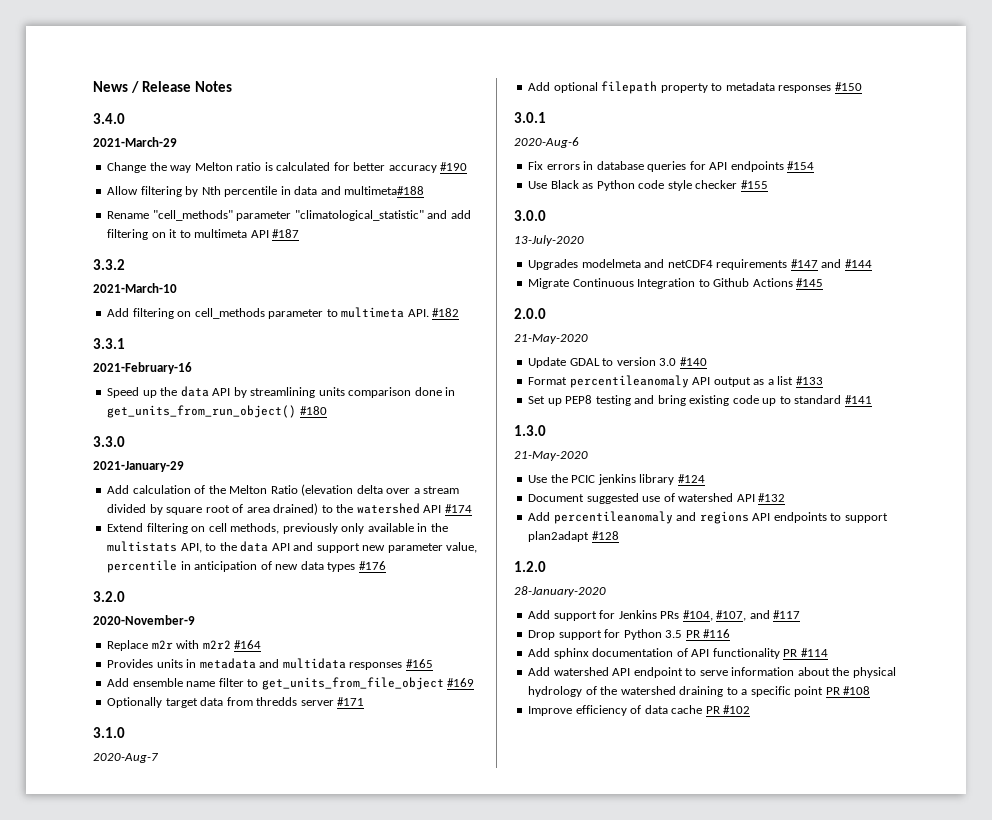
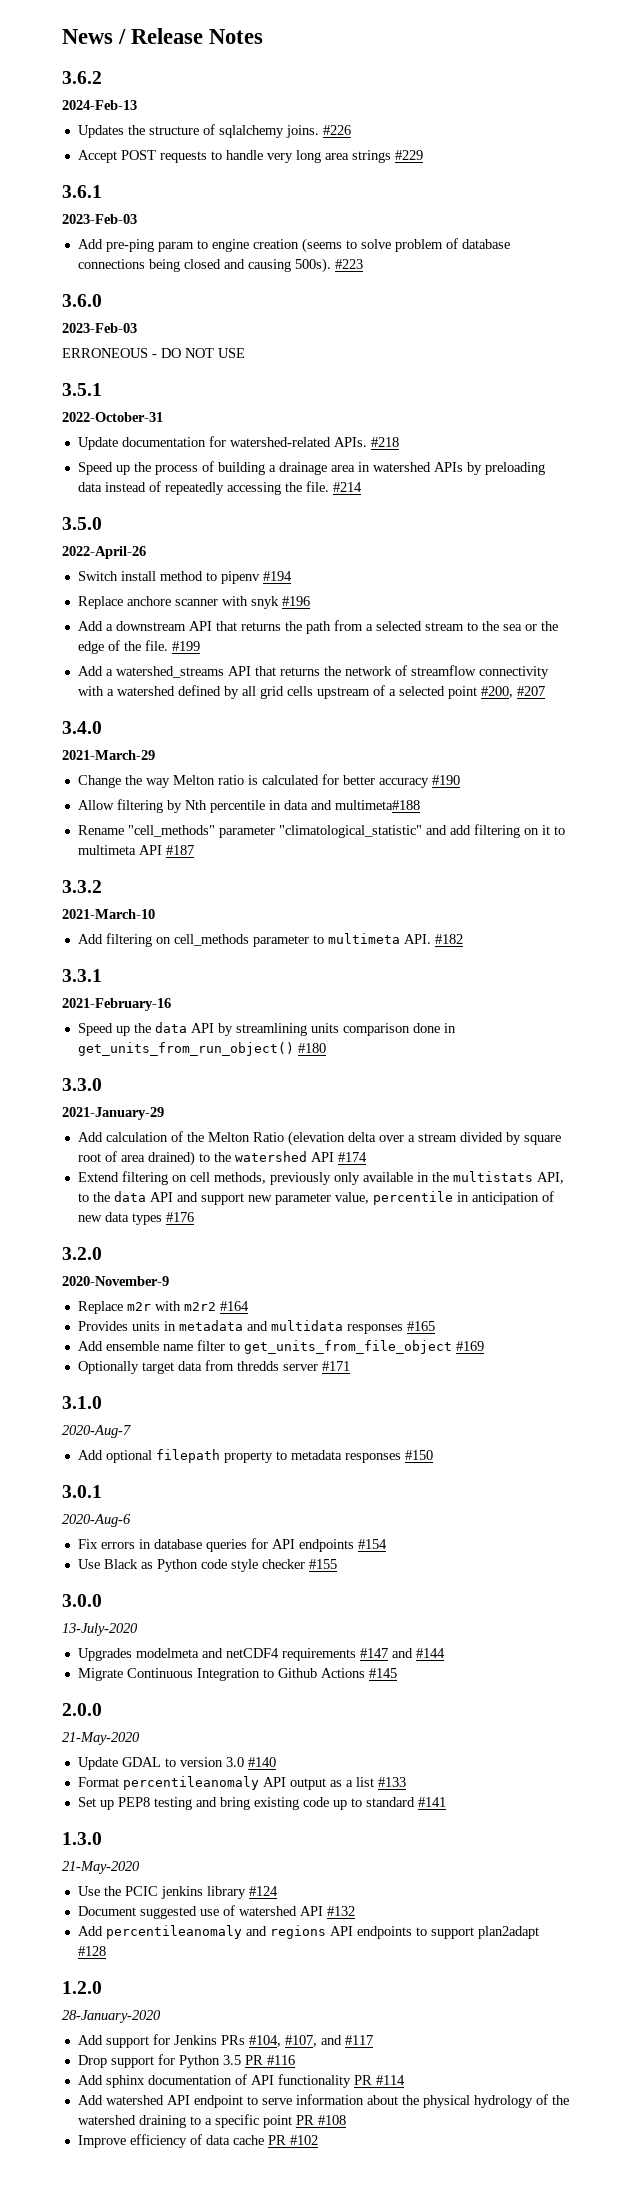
+ 3.6.2
+ 2024-Feb-13
+ Updates the structure of sqlalchemy joins. #226
+ Accept POST requests to handle very long area strings #229
+ 3.6.1
+ 2023-Feb-03
+ Add pre-ping param to engine creation (seems to solve problem of database connections being closed and causing 500s). #223
+ 3.6.0
+ 2023-Feb-03
+ ERRONEOUS - DO NOT USE
+ 3.5.1
+ 2022-October-31
+ Update documentation for watershed-related APIs. #218
+ Speed up the process of building a drainage area in watershed APIs by preloading data instead of repeatedly accessing the file. #214
+ 3.5.0
+ 2022-April-26
+ Switch install method to pipenv #194
+ Replace anchore scanner with snyk #196
+ Add a downstream API that returns the path from a selected stream to the sea or the edge of the file. #199
+ Add a watershed_streams API that returns the network of streamflow connectivity with a watershed defined by all grid cells upstream of a selected point #200, #207

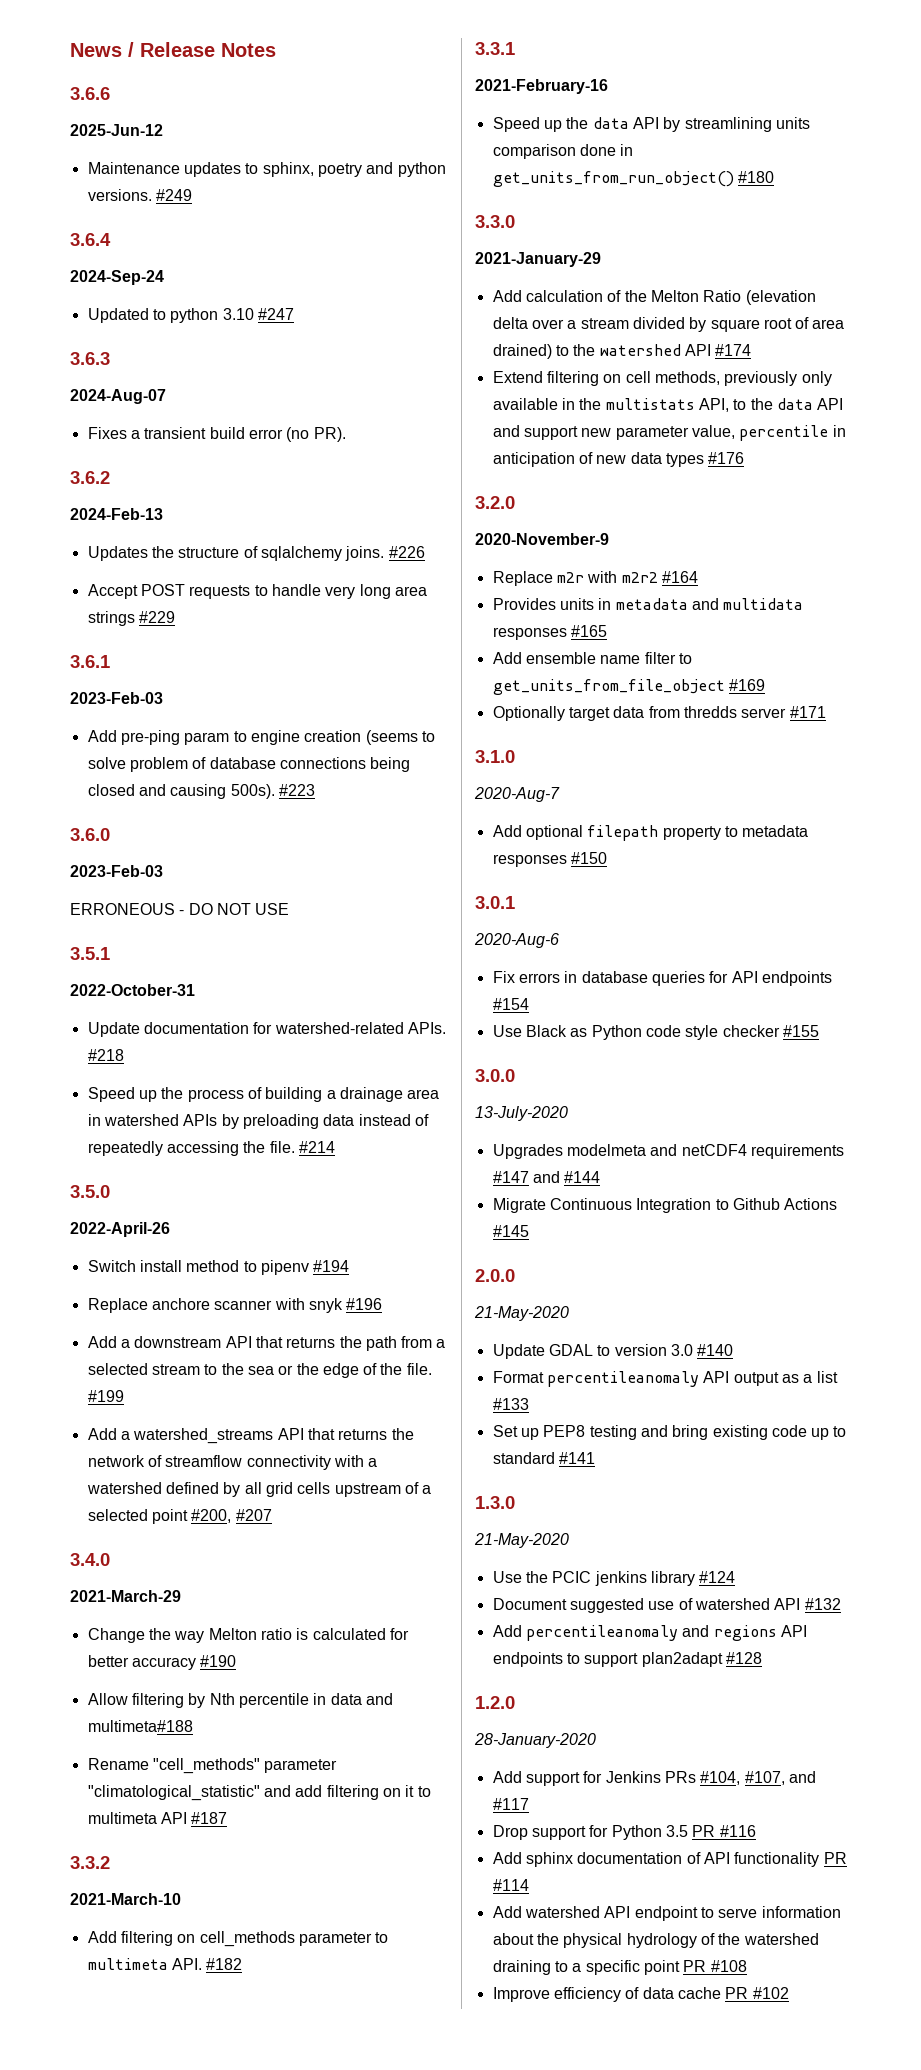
+ 3.6.6
+ 2025-Jun-12
+ Maintenance updates to sphinx, poetry and python versions. #249
+ 3.6.4
+ 2024-Sep-24
+ Updated to python 3.10 #247
+ 3.6.3
+ 2024-Aug-07
+ Fixes a transient build error (no PR).

